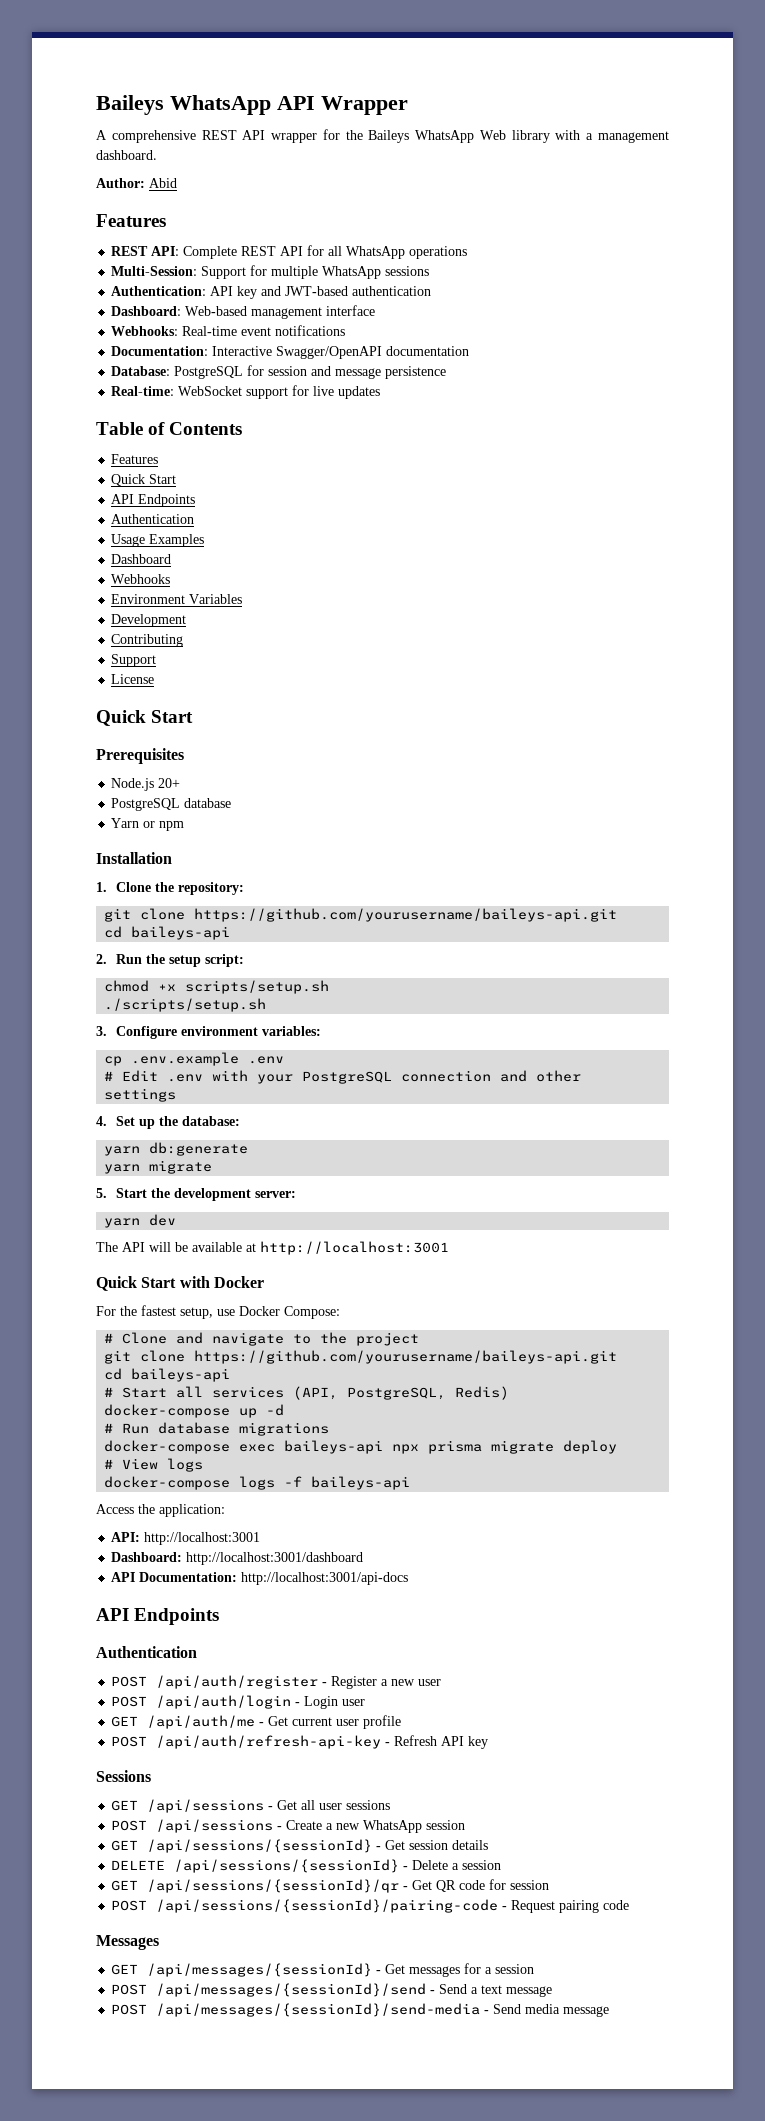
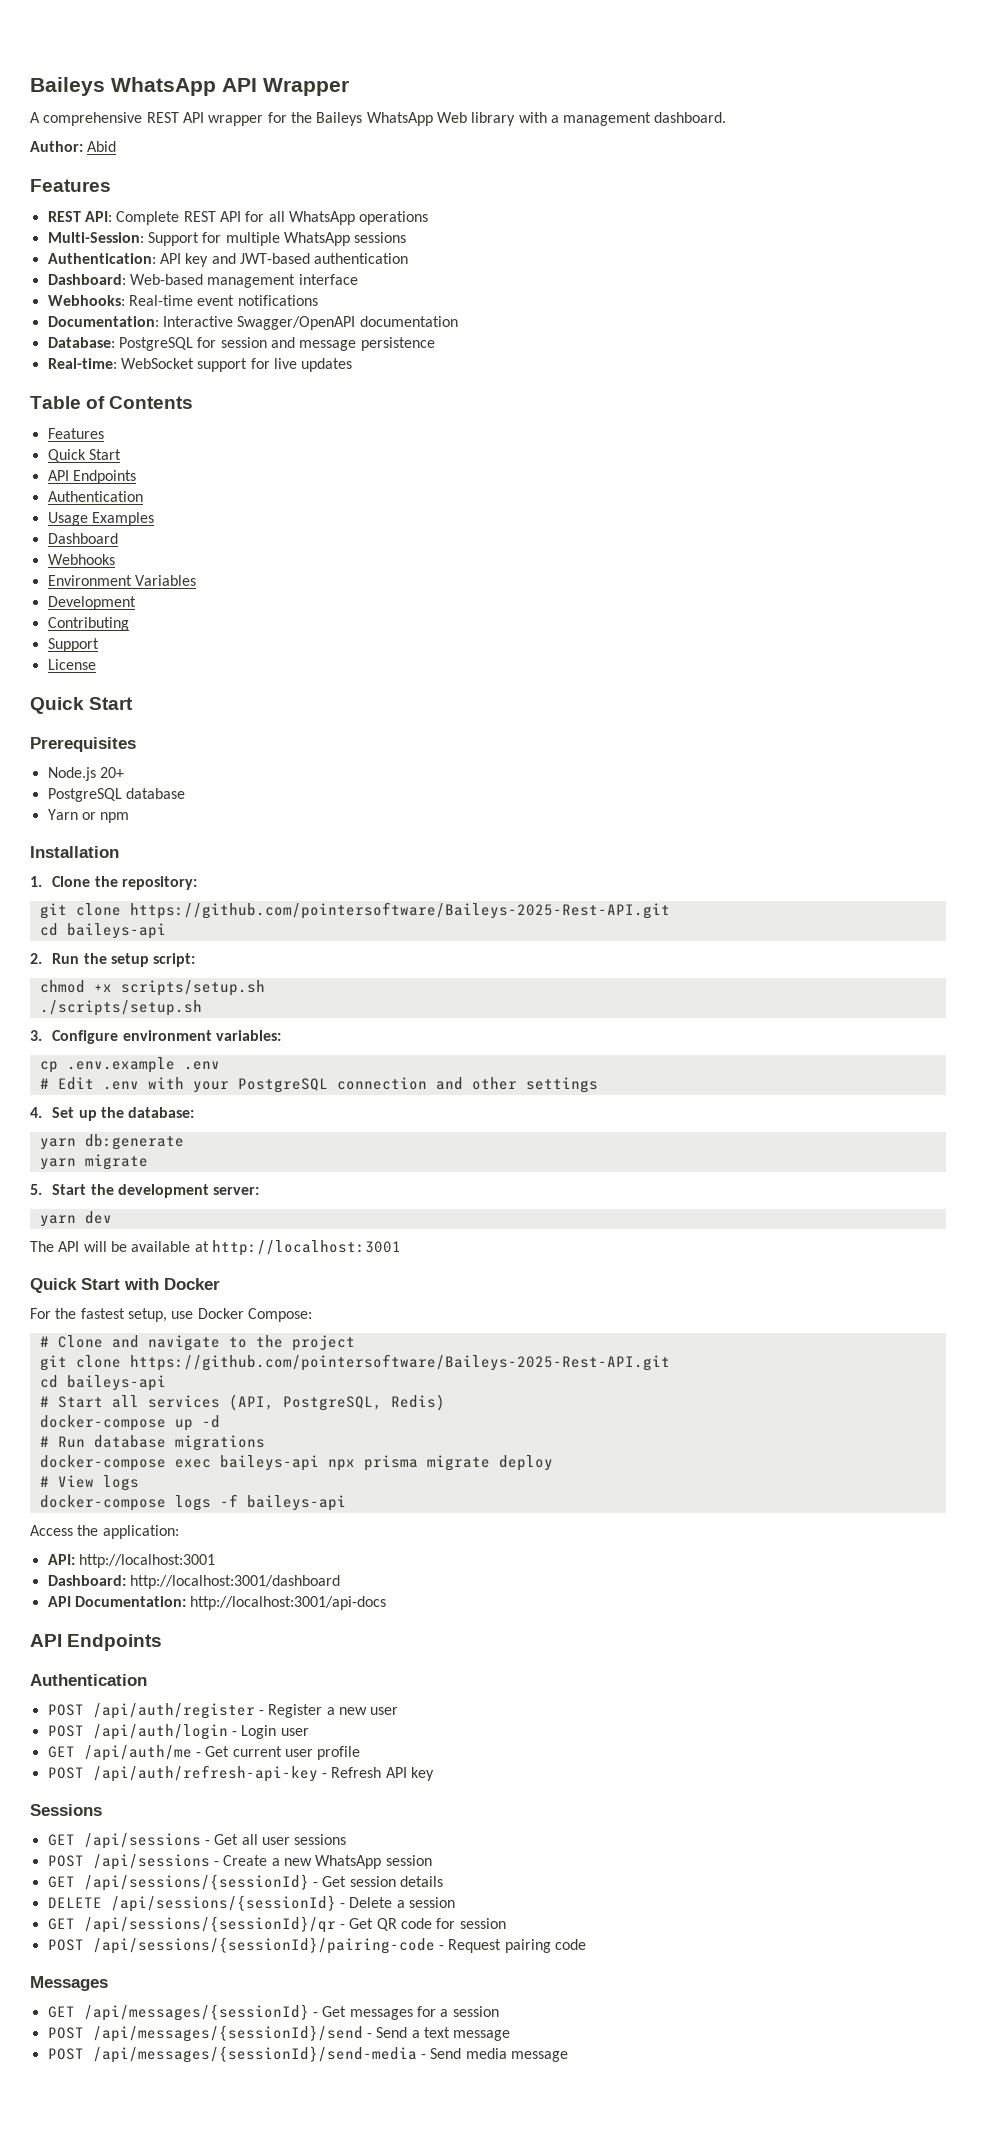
  1. Clone the repository:
- git clone https://github.com/yourusername/baileys-api.git
+ git clone https://github.com/pointersoftware/Baileys-2025-Rest-API.git
  # Clone and navigate to the project
- git clone https://github.com/yourusername/baileys-api.git
+ git clone https://github.com/pointersoftware/Baileys-2025-Rest-API.git

